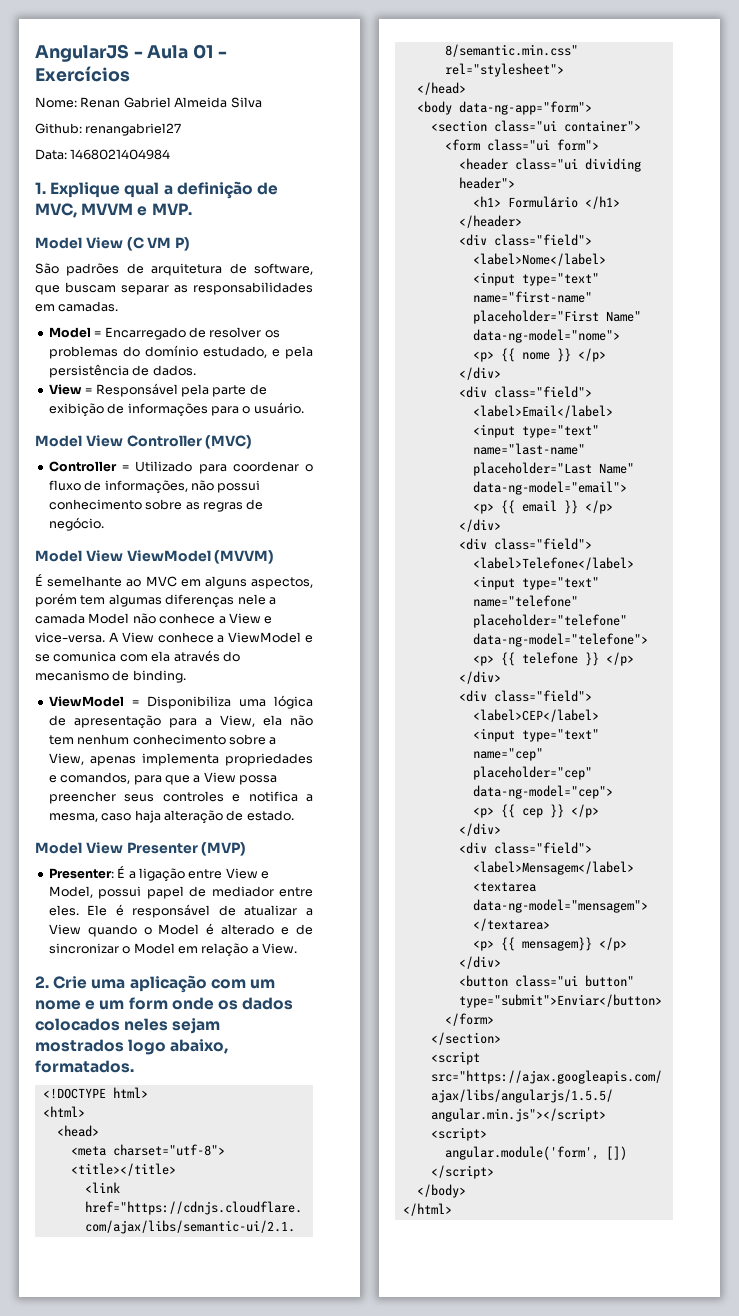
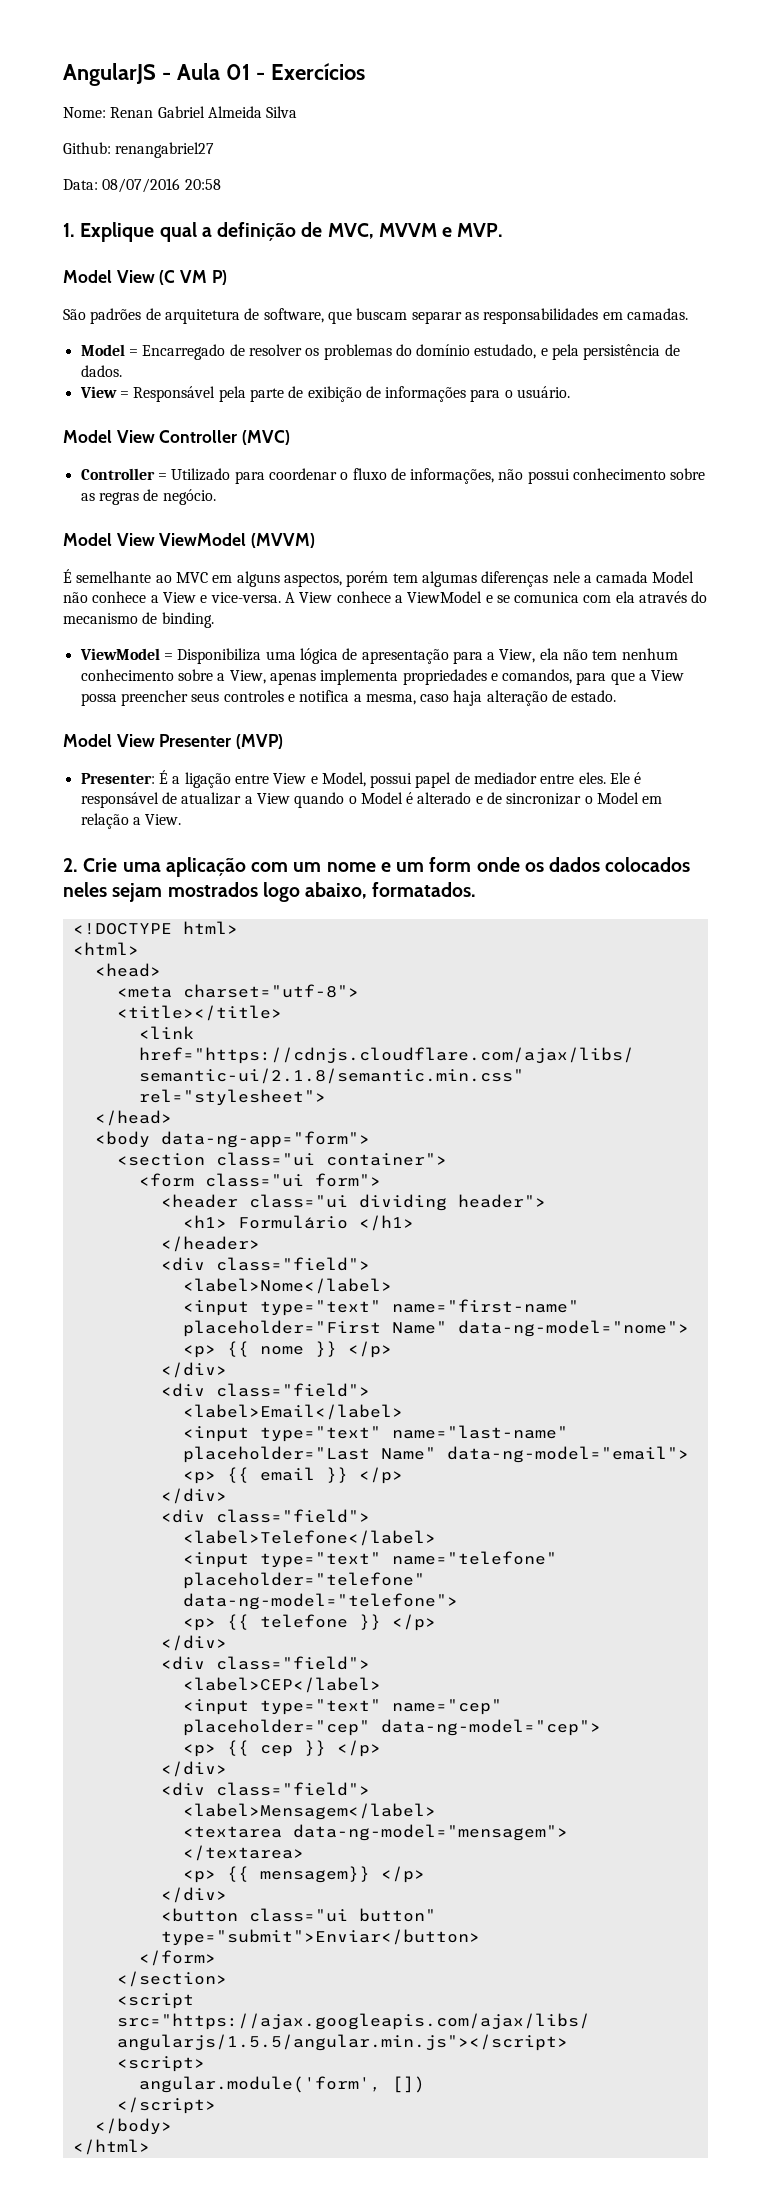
- Data: 1468021404984
+ Data: 08/07/2016 20:58

